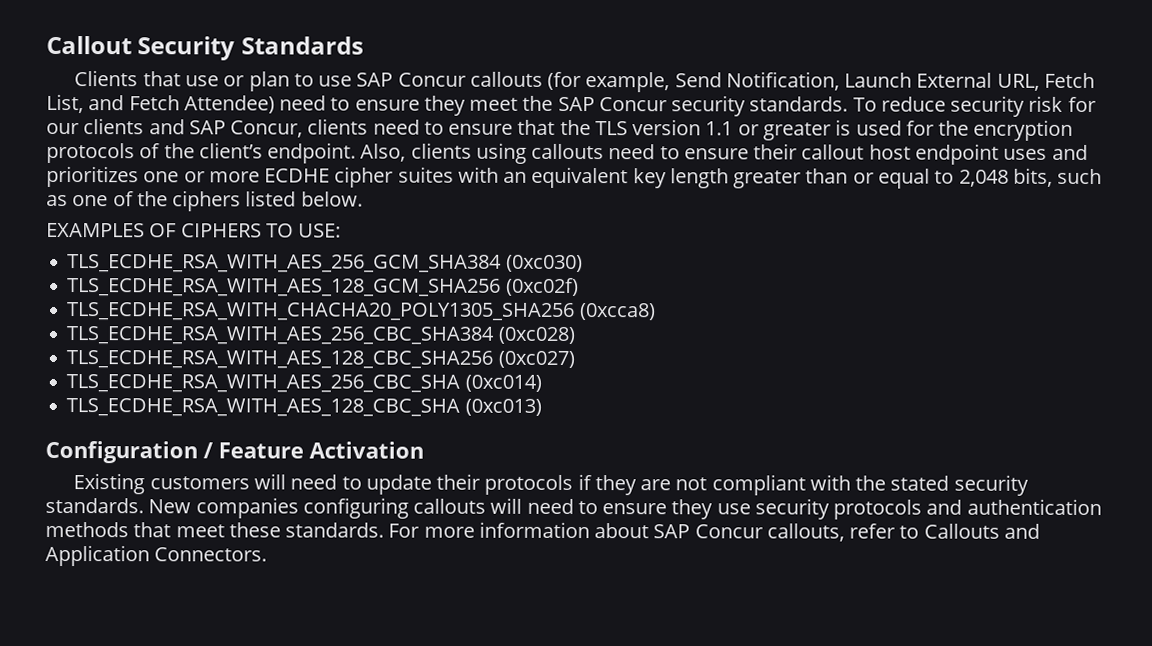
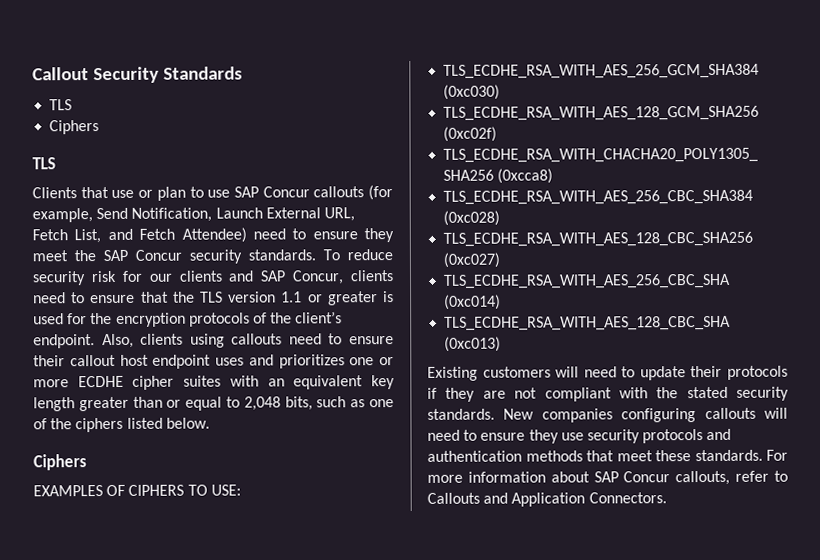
  Callout Security Standards
+ TLS
+ Ciphers
+ TLS
  Also, clients using callouts need to ensure their callout host endpoint uses and prioritizes one or more ECDHE cipher suites with an equivalent key length greater than or equal to 2,048 bits, such as one of the ciphers listed below.
+ Ciphers
- Configuration / Feature Activation

